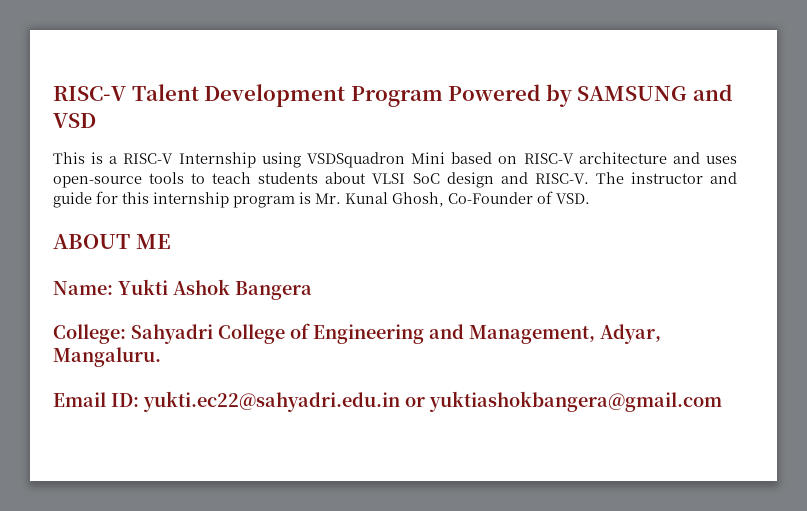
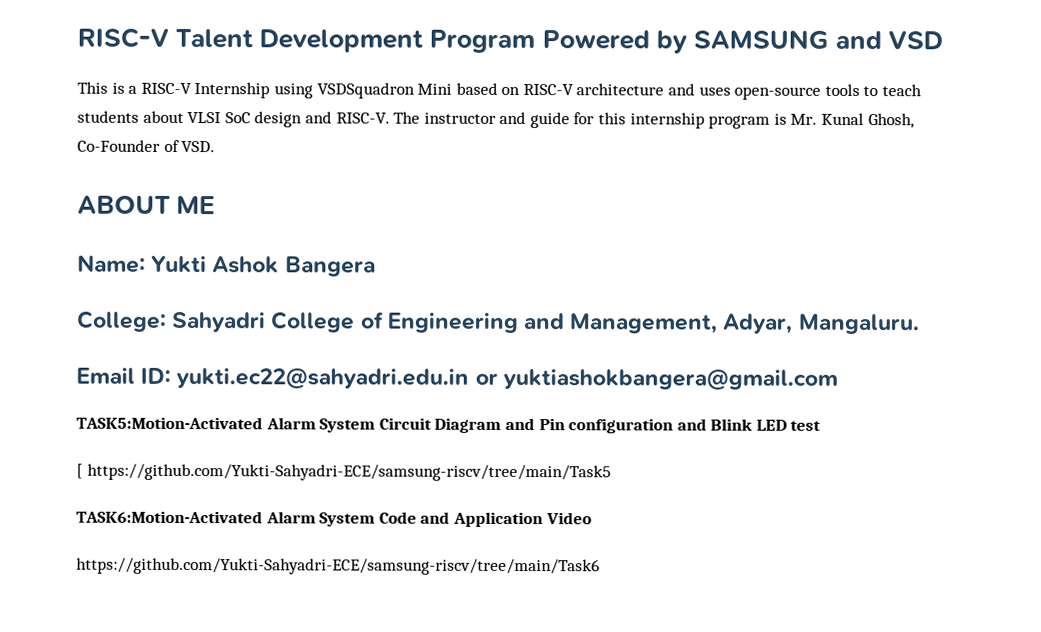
+ TASK5:Motion-Activated Alarm System Circuit Diagram and Pin configuration and Blink LED test
+ [ https://github.com/Yukti-Sahyadri-ECE/samsung-riscv/tree/main/Task5
+ TASK6:Motion-Activated Alarm System Code and Application Video
+ https://github.com/Yukti-Sahyadri-ECE/samsung-riscv/tree/main/Task6

